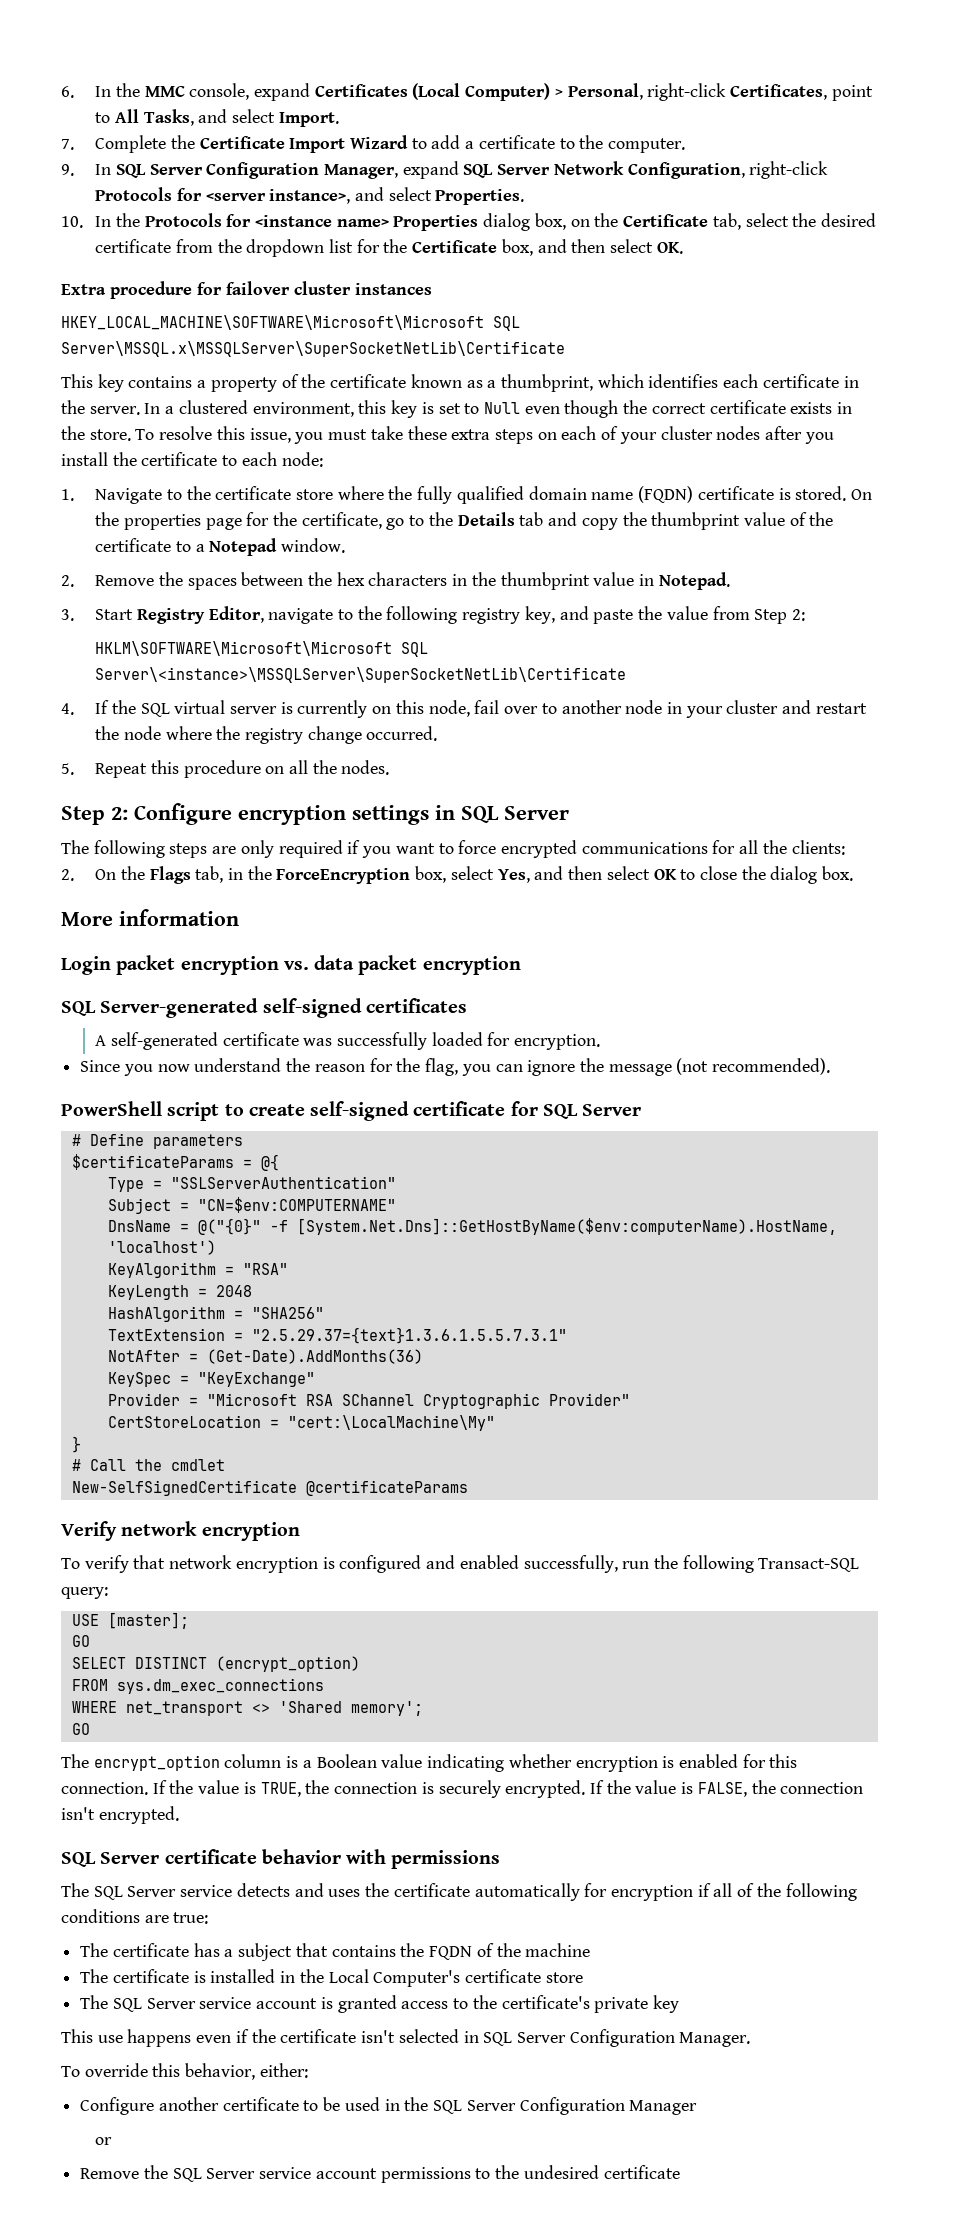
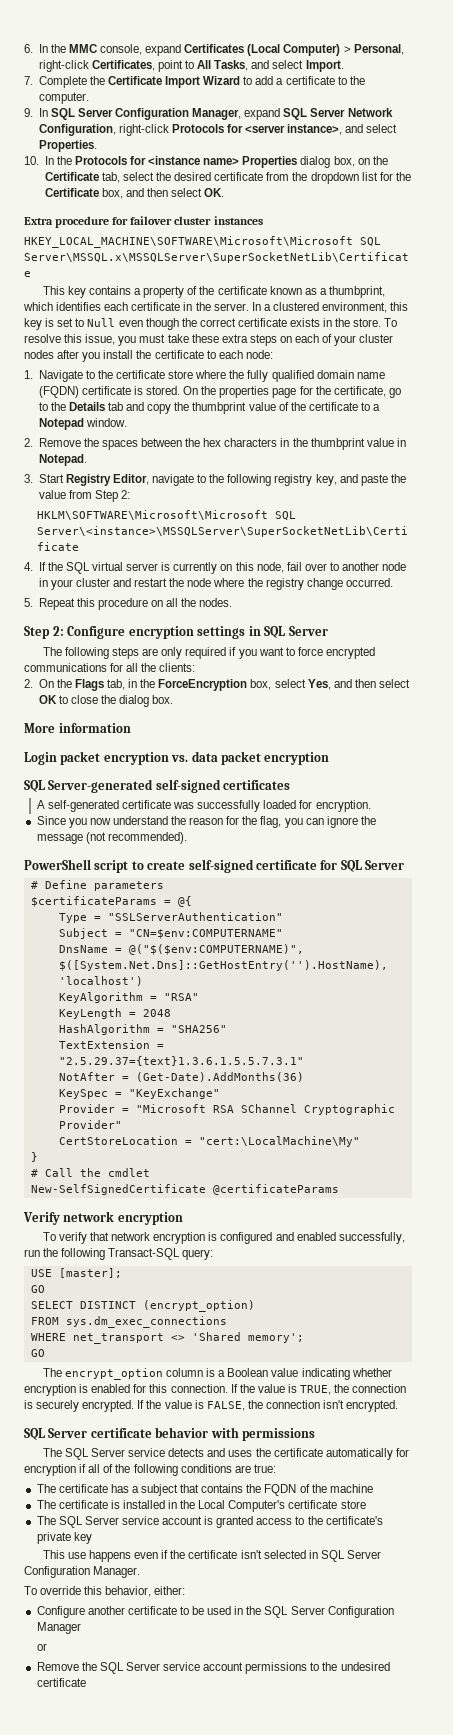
- DnsName = @("{0}" -f [System.Net.Dns]::GetHostByName($env:computerName).HostName, 'localhost')
+ DnsName = @("$($env:COMPUTERNAME)", $([System.Net.Dns]::GetHostEntry('').HostName), 'localhost')

